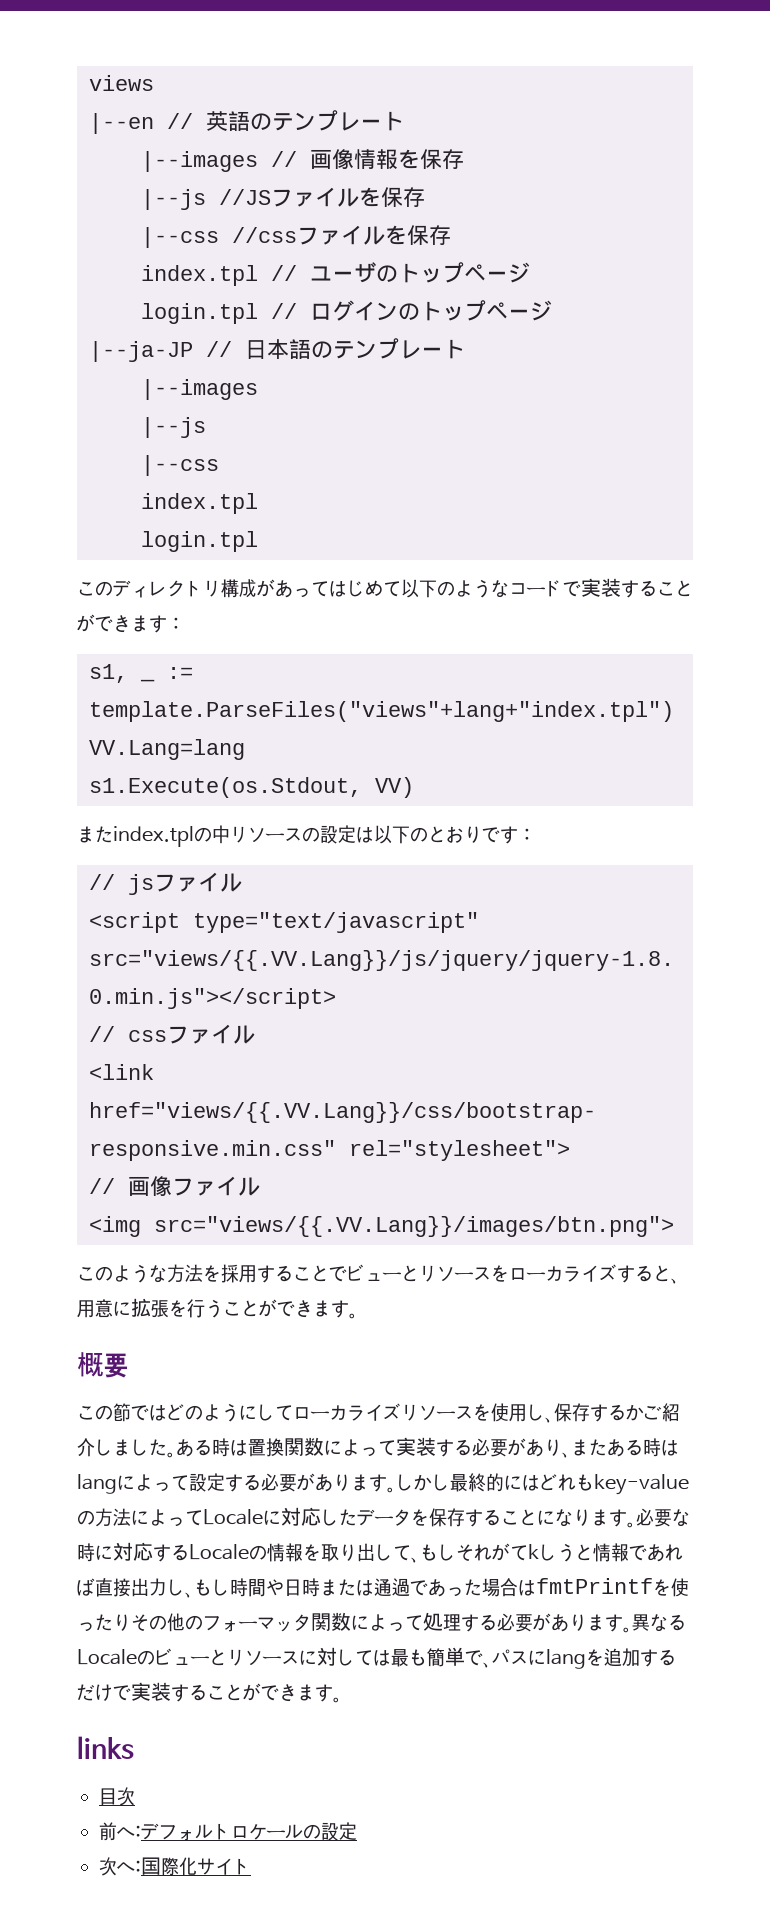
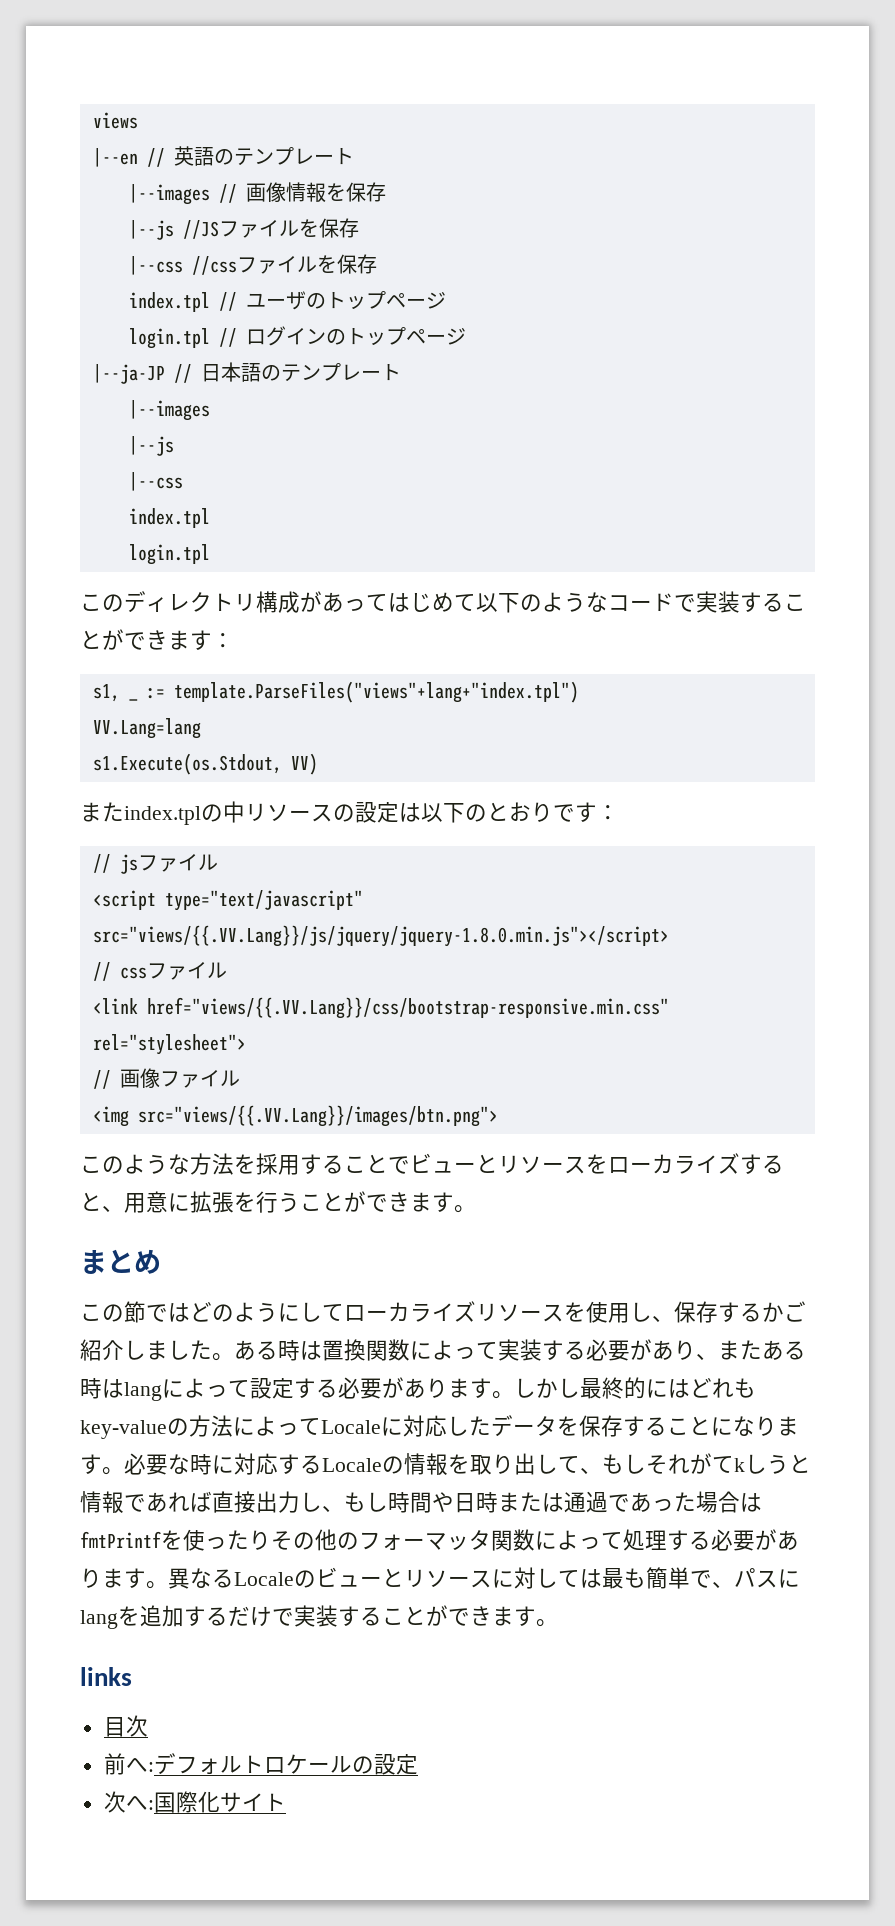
- 概要
+ まとめ

